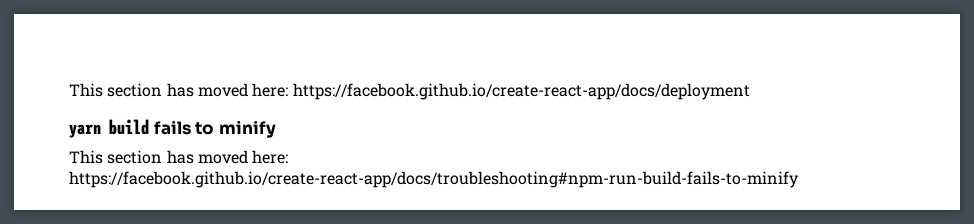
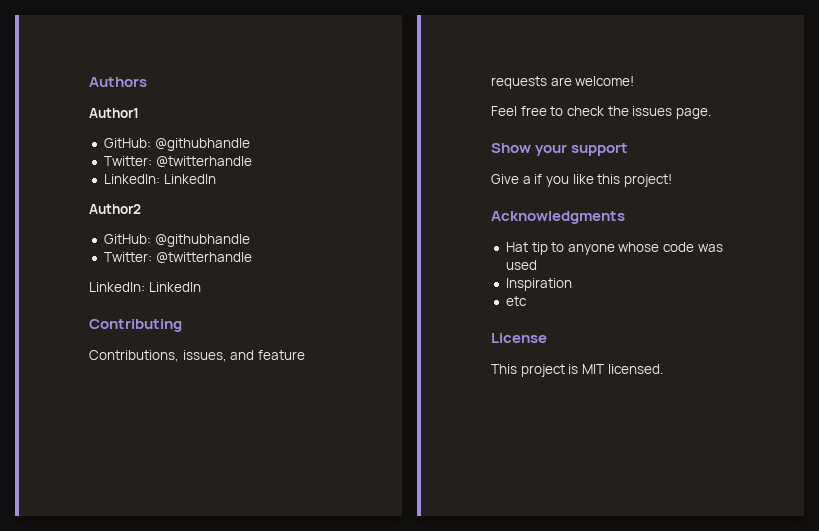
- This section has moved here: https://facebook.github.io/create-react-app/docs/deployment
- yarn build fails to minify
- This section has moved here: https://facebook.github.io/create-react-app/docs/troubleshooting#npm-run-build-fails-to-minify
+ Authors
+ Author1
+ GitHub: @githubhandle
+ Twitter: @twitterhandle
+ LinkedIn: LinkedIn
+ Author2
+ GitHub: @githubhandle
+ Twitter: @twitterhandle
+ LinkedIn: LinkedIn
+ Contributing
+ Contributions, issues, and feature requests are welcome!
+ Feel free to check the issues page.
+ Show your support
+ Give a if you like this project!
+ Acknowledgments
+ Hat tip to anyone whose code was used
+ Inspiration
+ etc
+ License
+ This project is MIT licensed.

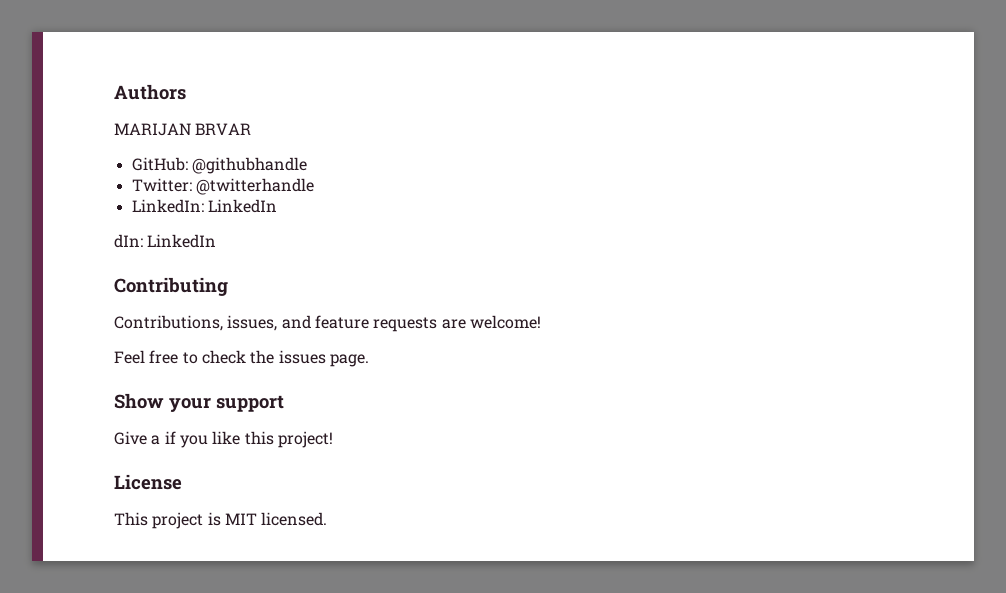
- Author1
+ MARIJAN BRVAR
  GitHub: @githubhandle
  Twitter: @twitterhandle
  LinkedIn: LinkedIn
- Author2
- GitHub: @githubhandle
- Twitter: @twitterhandle
- LinkedIn: LinkedIn
+ dIn: LinkedIn
- Acknowledgments
- Hat tip to anyone whose code was used
- Inspiration
- etc

